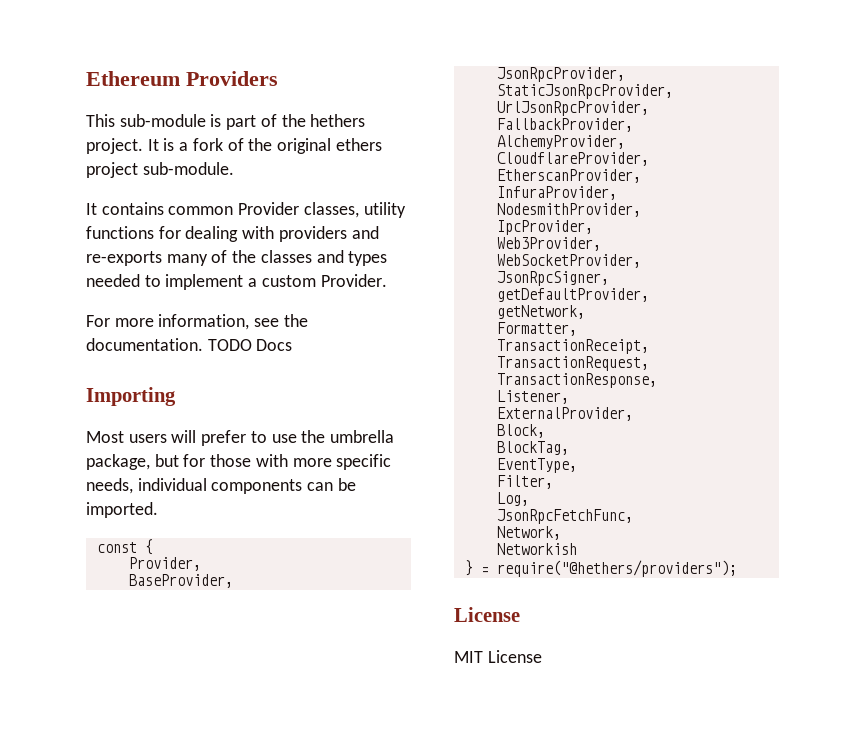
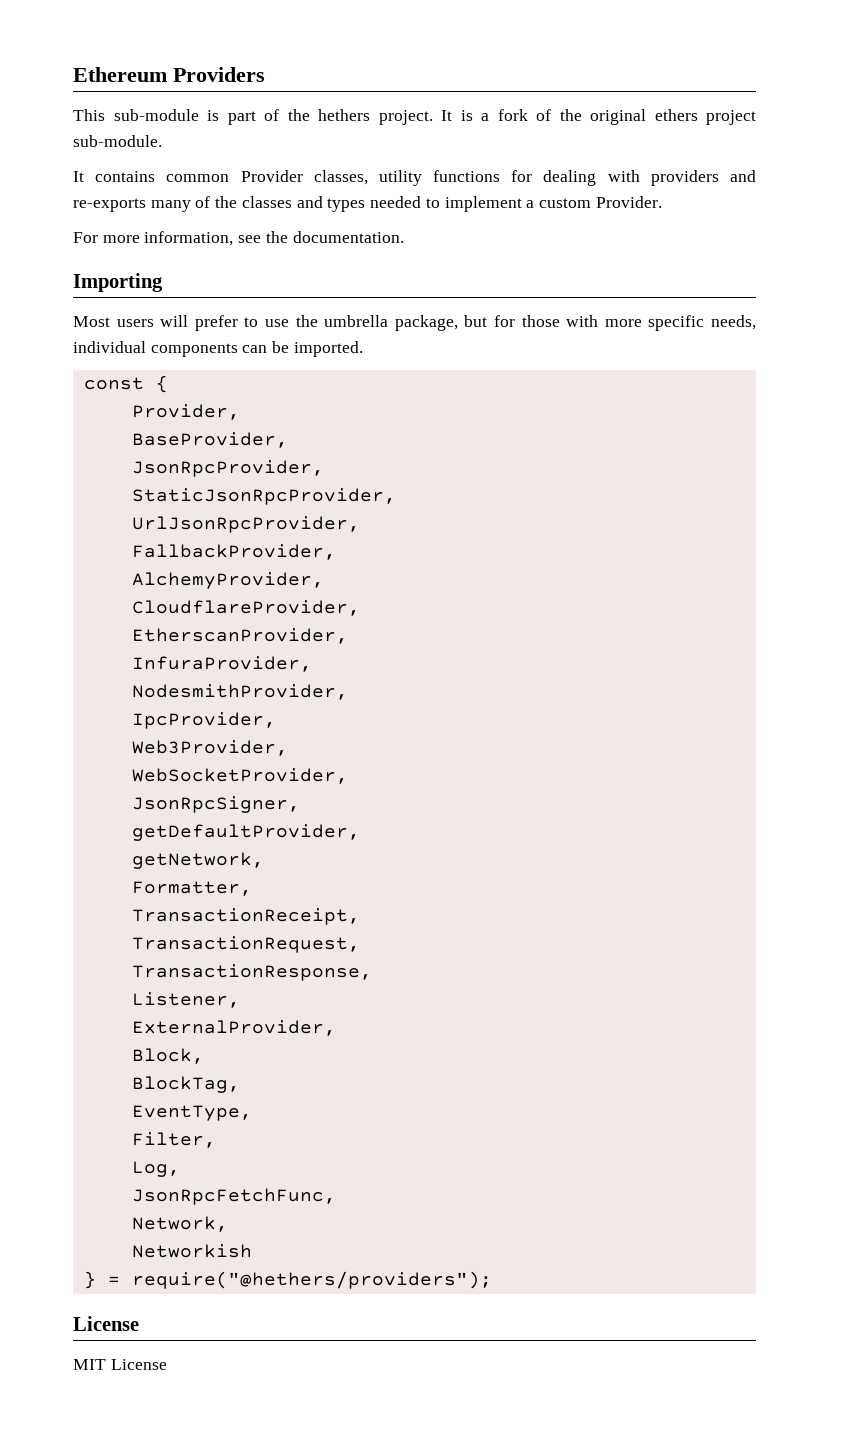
- TODO Docs

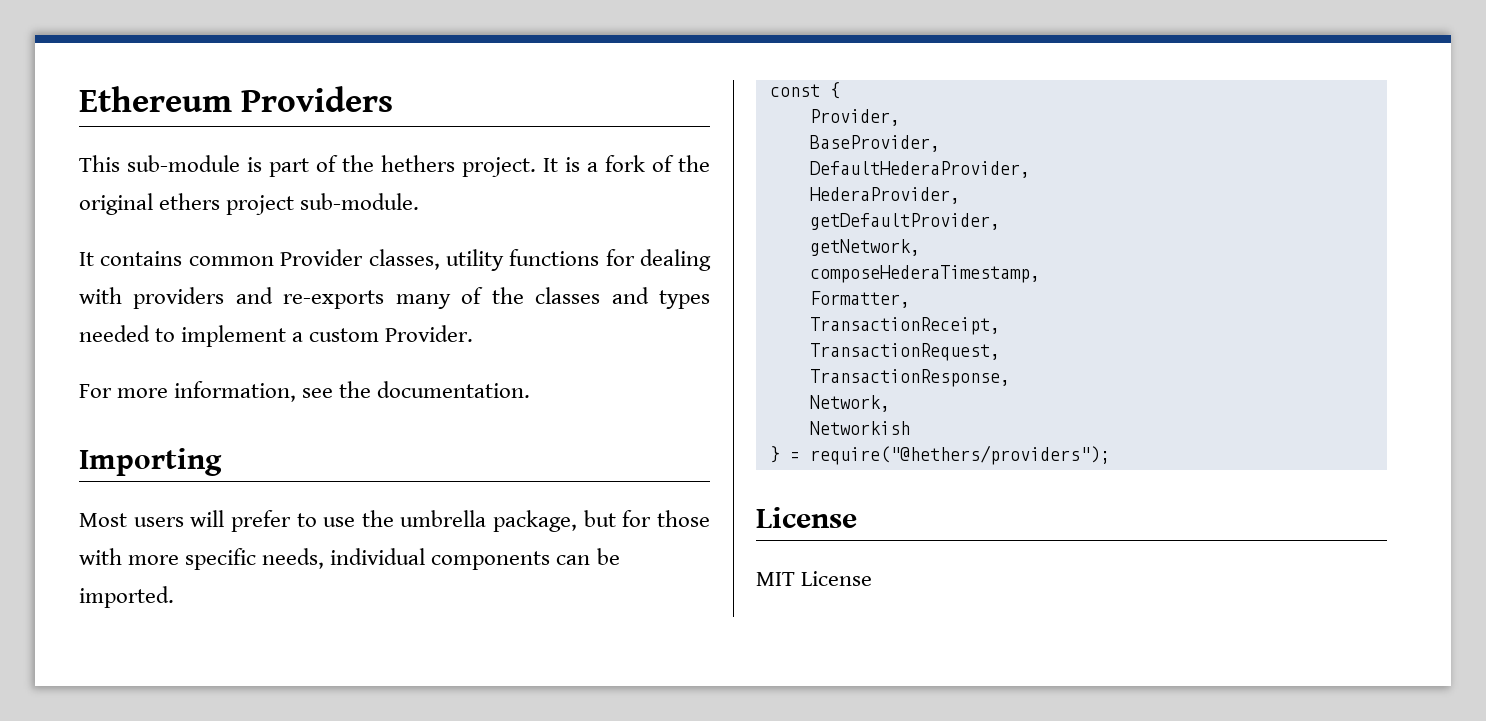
- JsonRpcProvider,
- StaticJsonRpcProvider,
- UrlJsonRpcProvider,
- FallbackProvider,
- AlchemyProvider,
- CloudflareProvider,
- EtherscanProvider,
- InfuraProvider,
- NodesmithProvider,
- IpcProvider,
- Web3Provider,
- WebSocketProvider,
- JsonRpcSigner,
+ DefaultHederaProvider,
+ HederaProvider,
+ composeHederaTimestamp,
- Listener,
- ExternalProvider,
- Block,
- BlockTag,
- EventType,
- Filter,
- Log,
- JsonRpcFetchFunc,

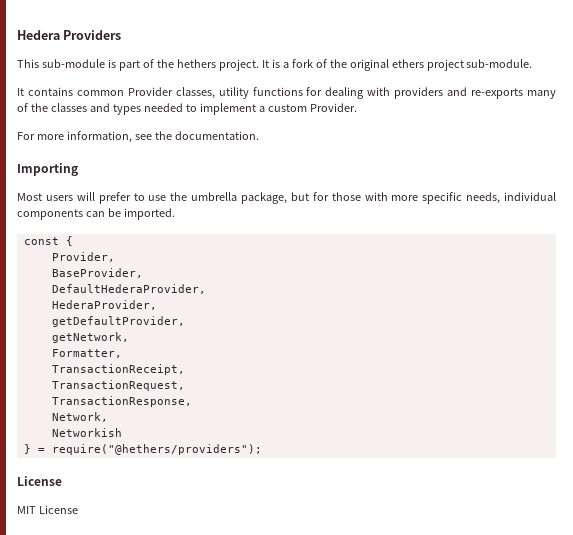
- Ethereum Providers
+ Hedera Providers
- composeHederaTimestamp,

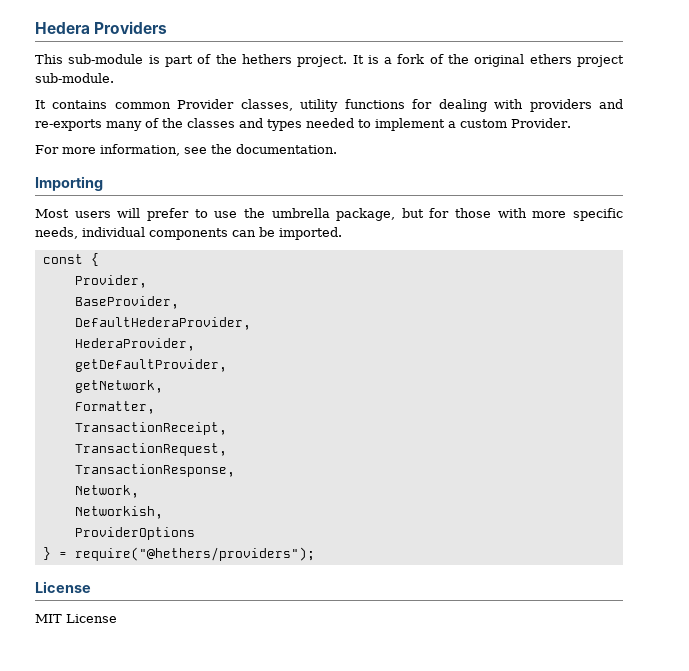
- Networkish
+ Networkish,
+ ProviderOptions

